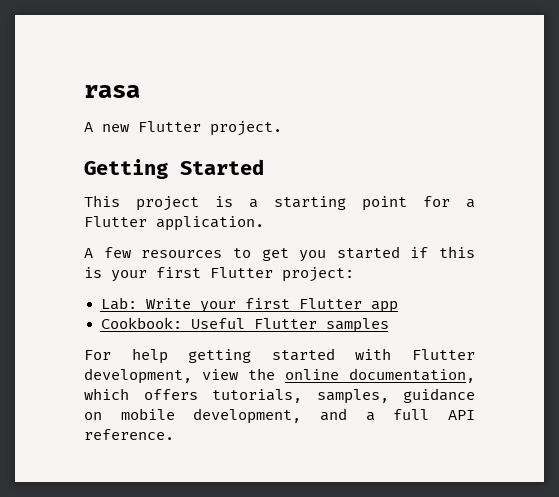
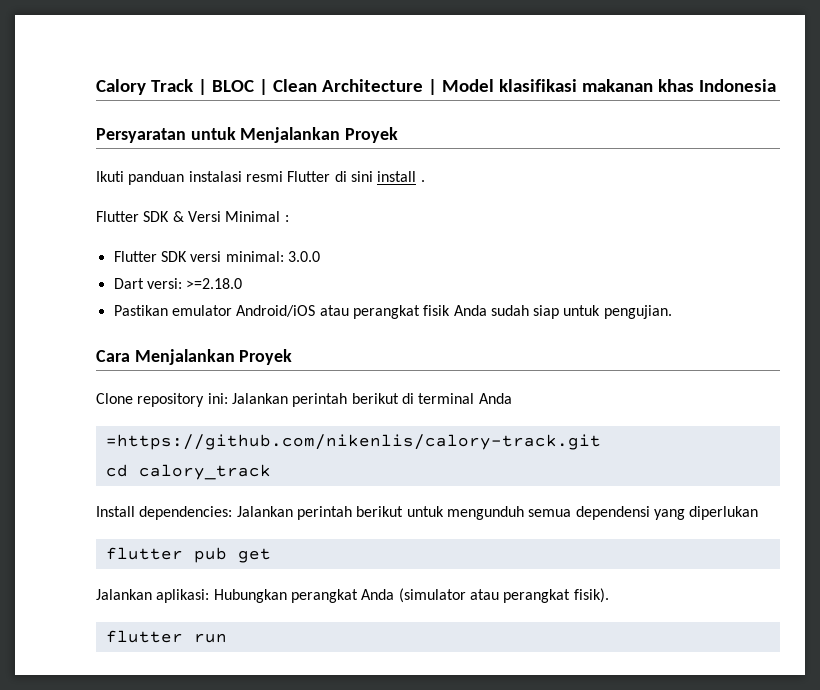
- rasa
- A new Flutter project.
- Getting Started
- This project is a starting point for a Flutter application.
- A few resources to get you started if this is your first Flutter project:
- Lab: Write your first Flutter app
- Cookbook: Useful Flutter samples
- For help getting started with Flutter development, view the online documentation, which offers tutorials, samples, guidance on mobile development, and a full API reference.
+ Calory Track | BLOC | Clean Architecture | Model klasifikasi makanan khas Indonesia
+ Persyaratan untuk Menjalankan Proyek
+ Ikuti panduan instalasi resmi Flutter di sini install .
+ Flutter SDK & Versi Minimal :
+ Flutter SDK versi minimal: 3.0.0
+ Dart versi: >=2.18.0
+ Pastikan emulator Android/iOS atau perangkat fisik Anda sudah siap untuk pengujian.
+ Cara Menjalankan Proyek
+ Clone repository ini: Jalankan perintah berikut di terminal Anda
+ =https://github.com/nikenlis/calory-track.git
+ cd calory_track
+ Install dependencies: Jalankan perintah berikut untuk mengunduh semua dependensi yang diperlukan
+ flutter pub get
+ Jalankan aplikasi: Hubungkan perangkat Anda (simulator atau perangkat fisik).
+ flutter run

